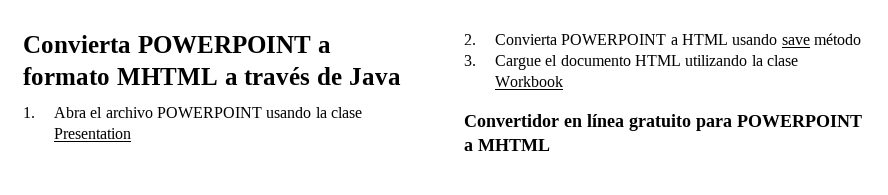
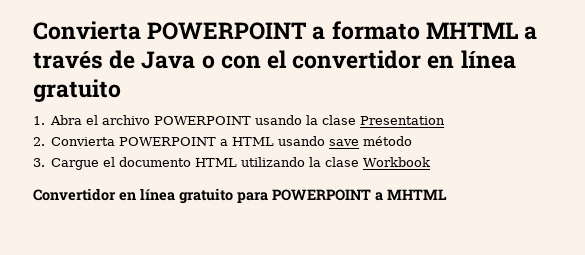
- Convierta POWERPOINT a formato MHTML a través de Java
+ Convierta POWERPOINT a formato MHTML a través de Java o con el convertidor en línea gratuito

